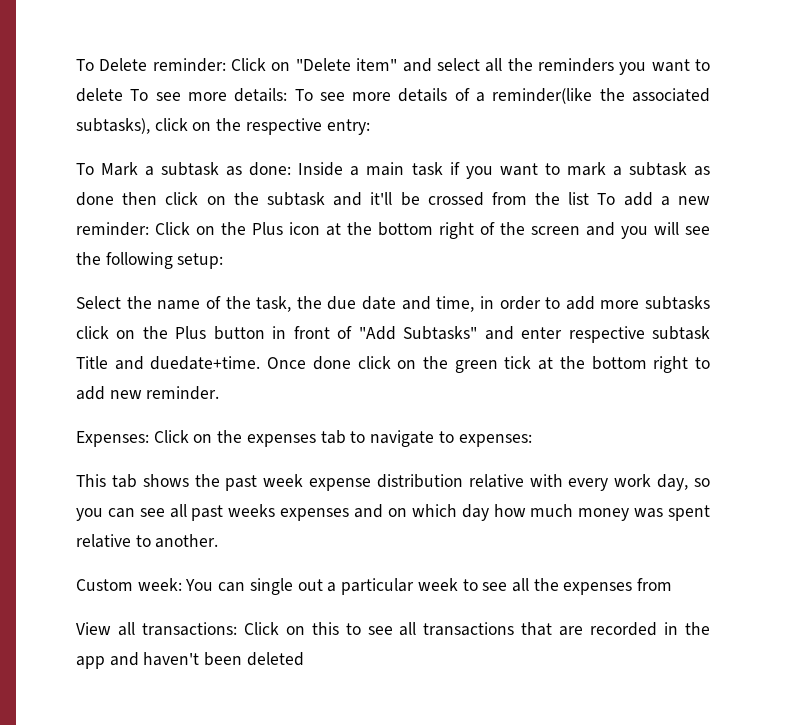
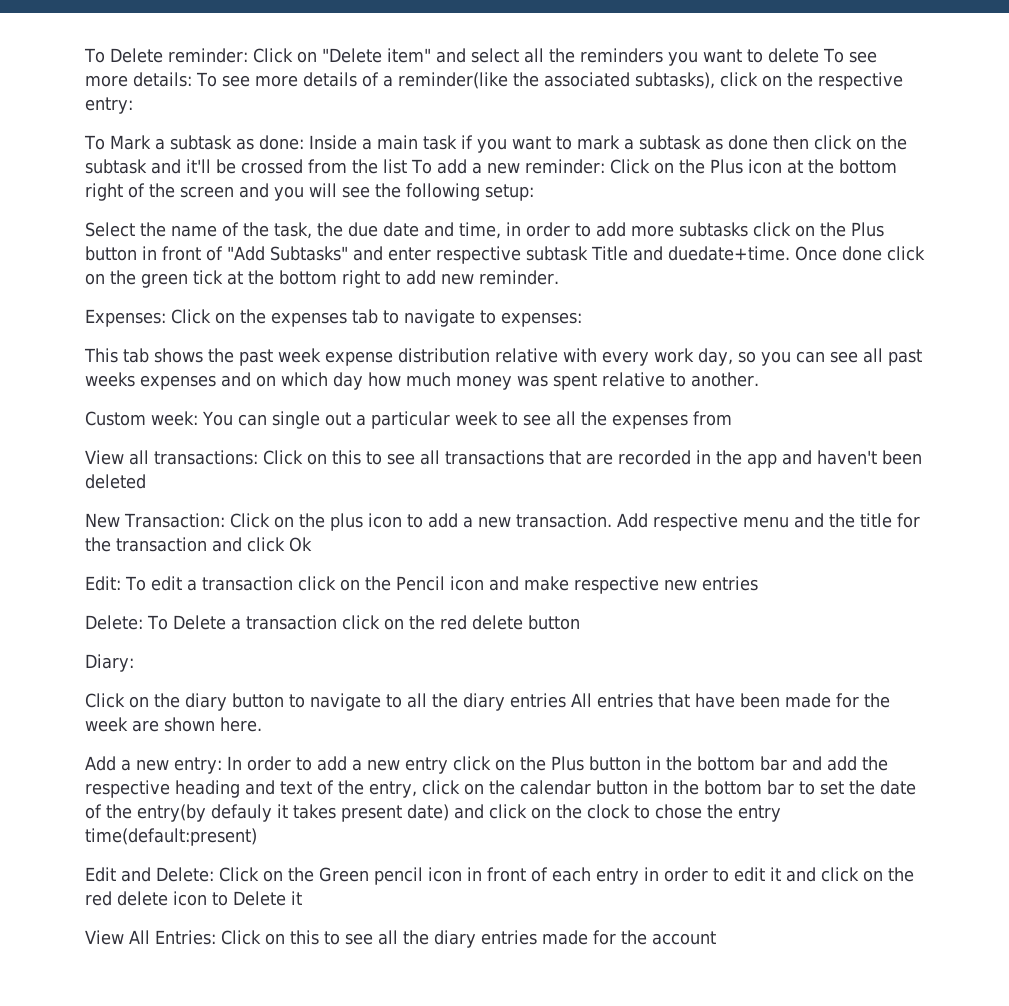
+ New Transaction: Click on the plus icon to add a new transaction. Add respective menu and the title for the transaction and click Ok
+ Edit: To edit a transaction click on the Pencil icon and make respective new entries
+ Delete: To Delete a transaction click on the red delete button
+ Diary:
+ Click on the diary button to navigate to all the diary entries All entries that have been made for the week are shown here.
+ Add a new entry: In order to add a new entry click on the Plus button in the bottom bar and add the respective heading and text of the entry, click on the calendar button in the bottom bar to set the date of the entry(by defauly it takes present date) and click on the clock to chose the entry time(default:present)
+ Edit and Delete: Click on the Green pencil icon in front of each entry in order to edit it and click on the red delete icon to Delete it
+ View All Entries: Click on this to see all the diary entries made for the account

